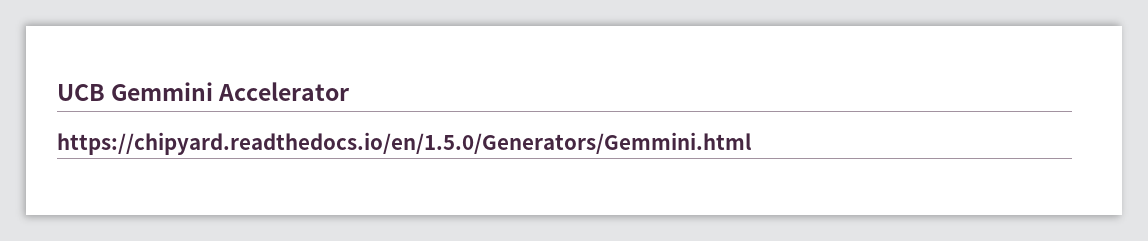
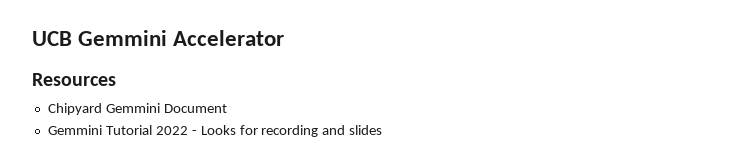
- https://chipyard.readthedocs.io/en/1.5.0/Generators/Gemmini.html
+ Resources
+ Chipyard Gemmini Document
+ Gemmini Tutorial 2022 - Looks for recording and slides

